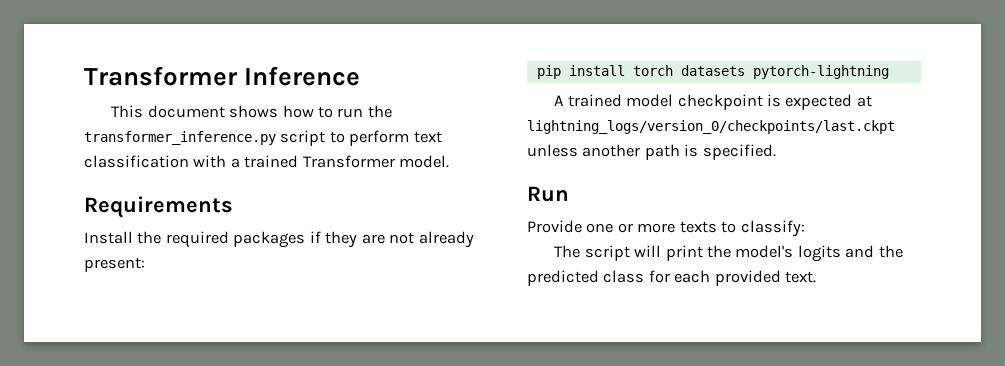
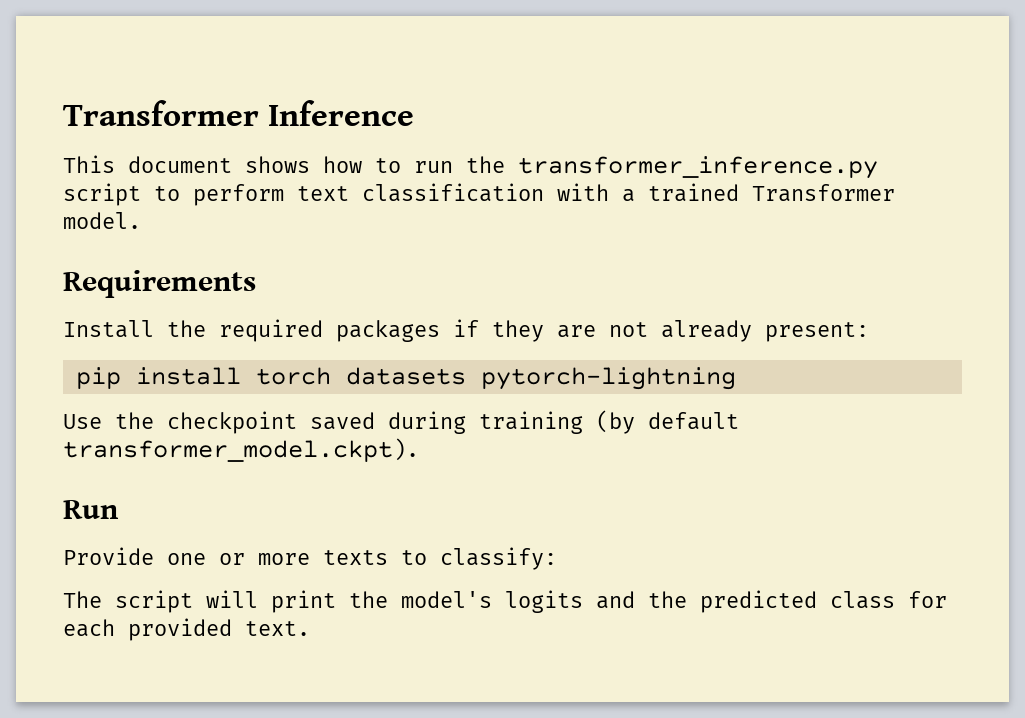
- A trained model checkpoint is expected at lightning_logs/version_0/checkpoints/last.ckpt unless another path is specified.
+ Use the checkpoint saved during training (by default transformer_model.ckpt).

